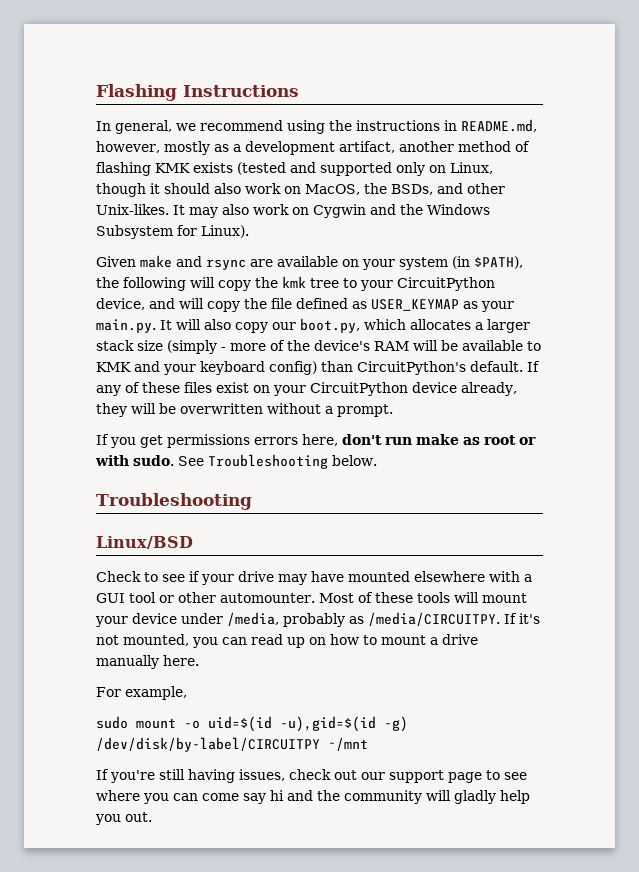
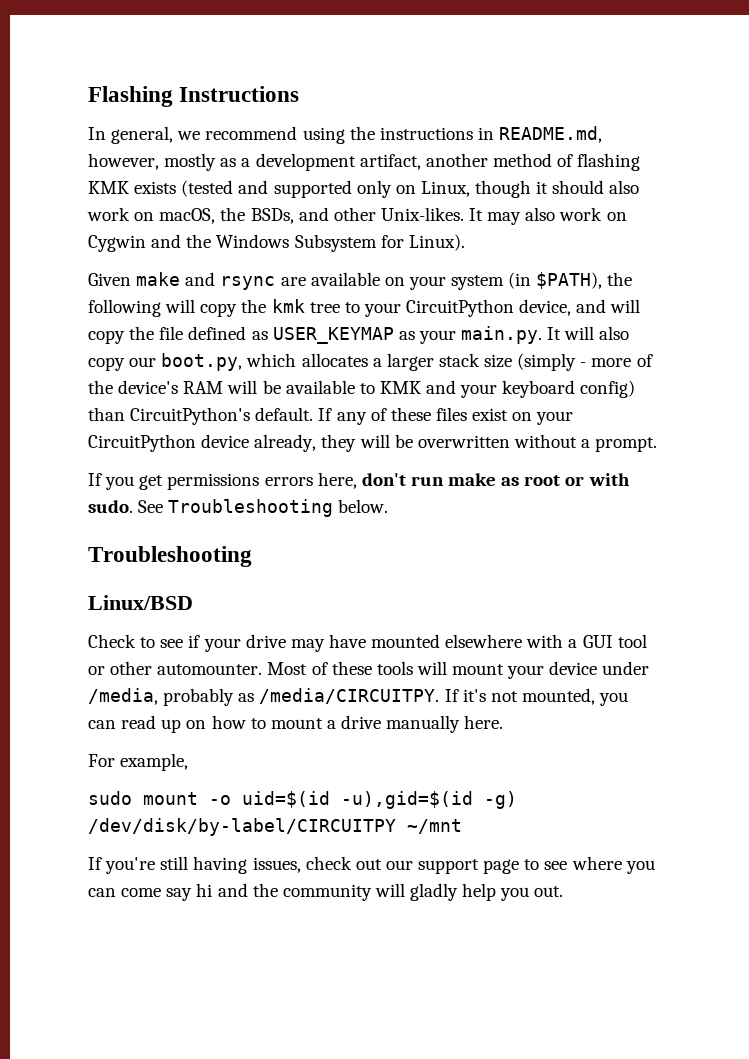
- In general, we recommend using the instructions in README.md, however, mostly as a development artifact, another method of flashing KMK exists (tested and supported only on Linux, though it should also work on MacOS, the BSDs, and other Unix-likes.
+ In general, we recommend using the instructions in README.md, however, mostly as a development artifact, another method of flashing KMK exists (tested and supported only on Linux, though it should also work on macOS, the BSDs, and other Unix-likes.

